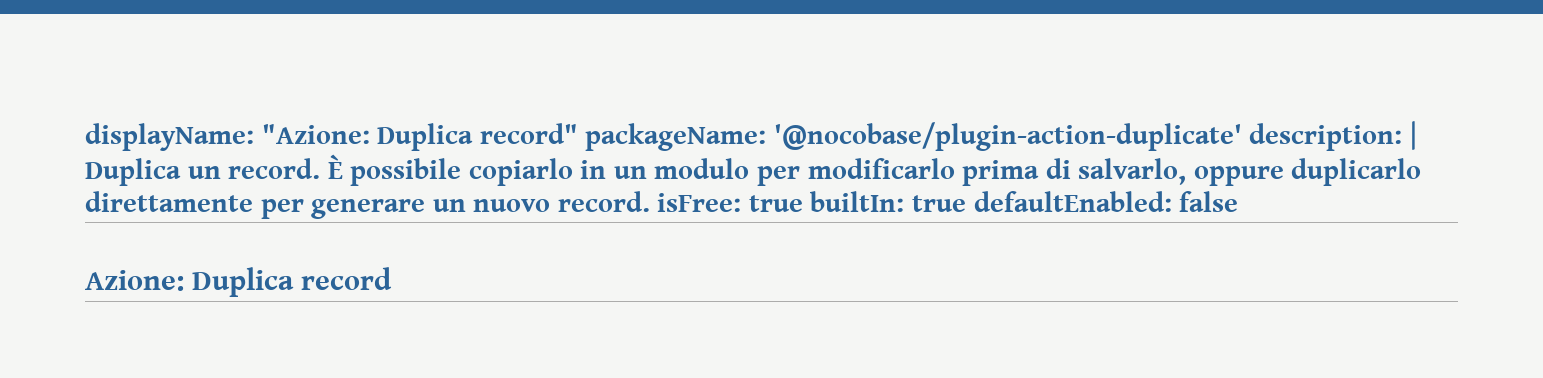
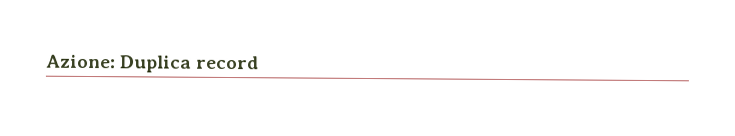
- displayName: "Azione: Duplica record" packageName: '@nocobase/plugin-action-duplicate' description: | Duplica un record. È possibile copiarlo in un modulo per modificarlo prima di salvarlo, oppure duplicarlo direttamente per generare un nuovo record. isFree: true builtIn: true defaultEnabled: false

